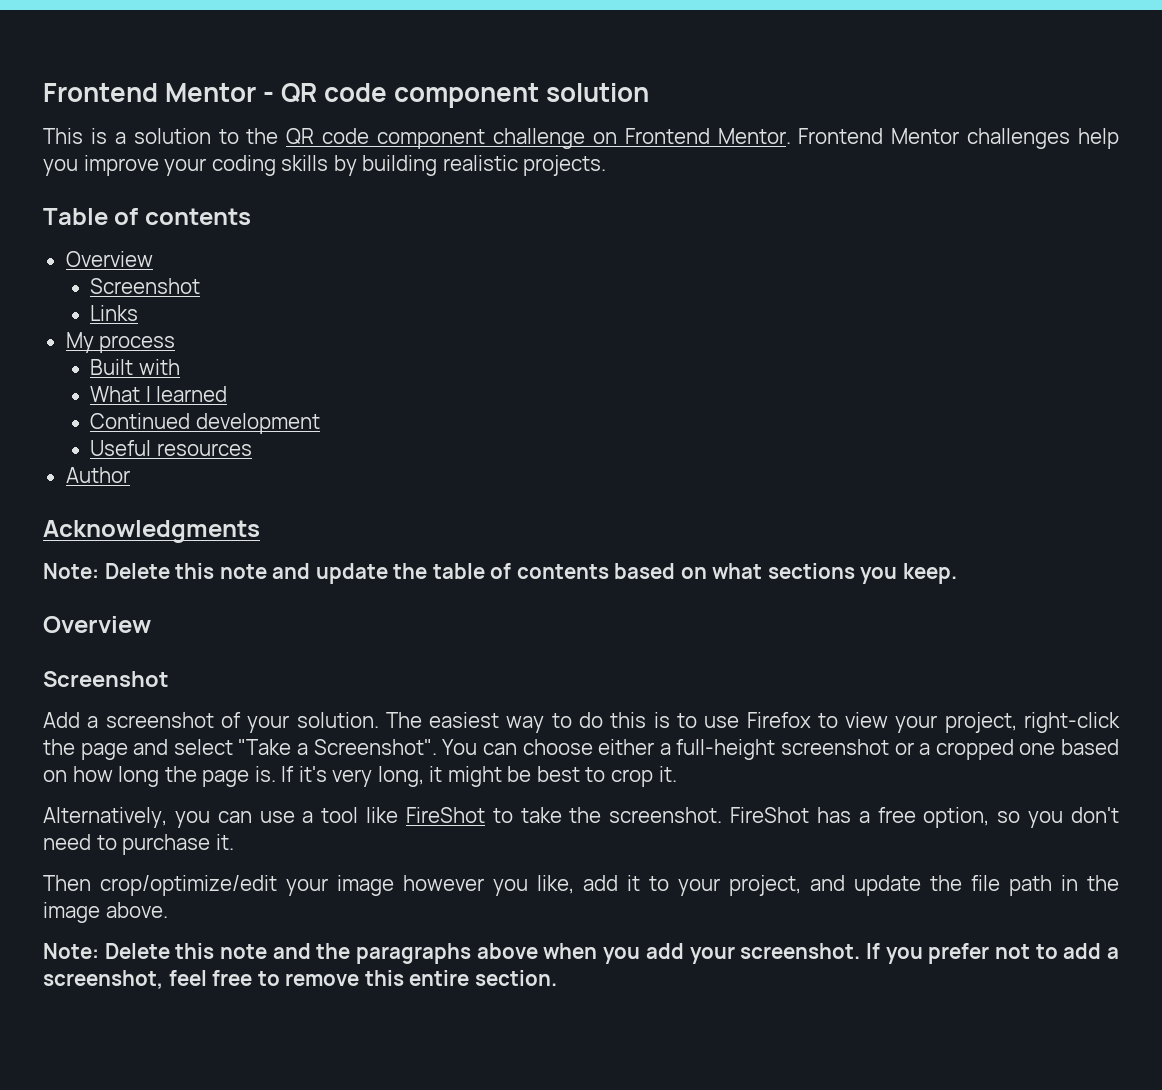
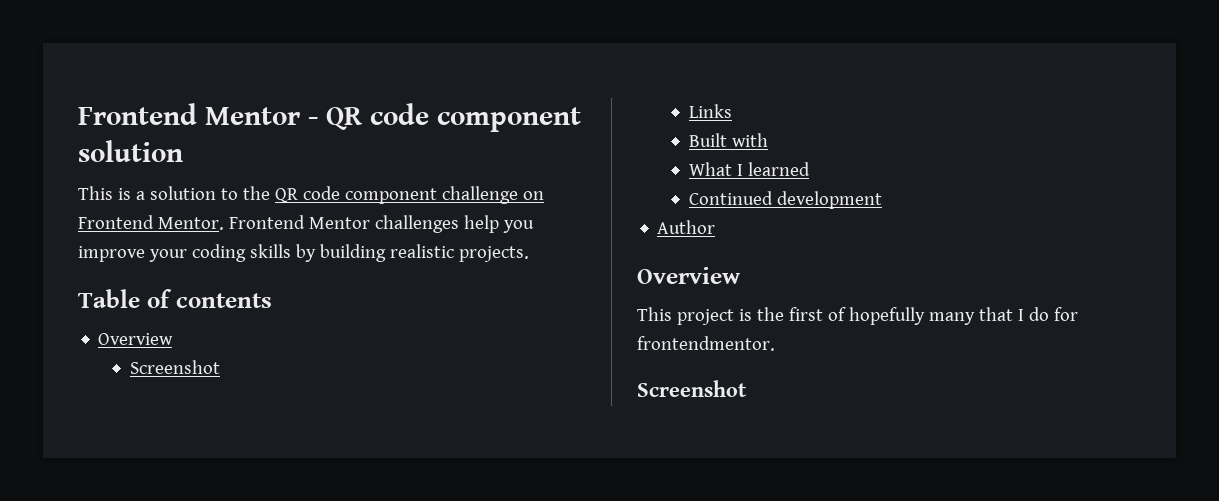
- My process
- Useful resources
  Author
- Acknowledgments
- Note: Delete this note and update the table of contents based on what sections you keep.
  Overview
+ This project is the first of hopefully many that I do for frontendmentor.
  Screenshot
- Add a screenshot of your solution. The easiest way to do this is to use Firefox to view your project, right-click the page and select "Take a Screenshot". You can choose either a full-height screenshot or a cropped one based on how long the page is. If it's very long, it might be best to crop it.
- Alternatively, you can use a tool like FireShot to take the screenshot. FireShot has a free option, so you don't need to purchase it.
- Then crop/optimize/edit your image however you like, add it to your project, and update the file path in the image above.
- Note: Delete this note and the paragraphs above when you add your screenshot. If you prefer not to add a screenshot, feel free to remove this entire section.

